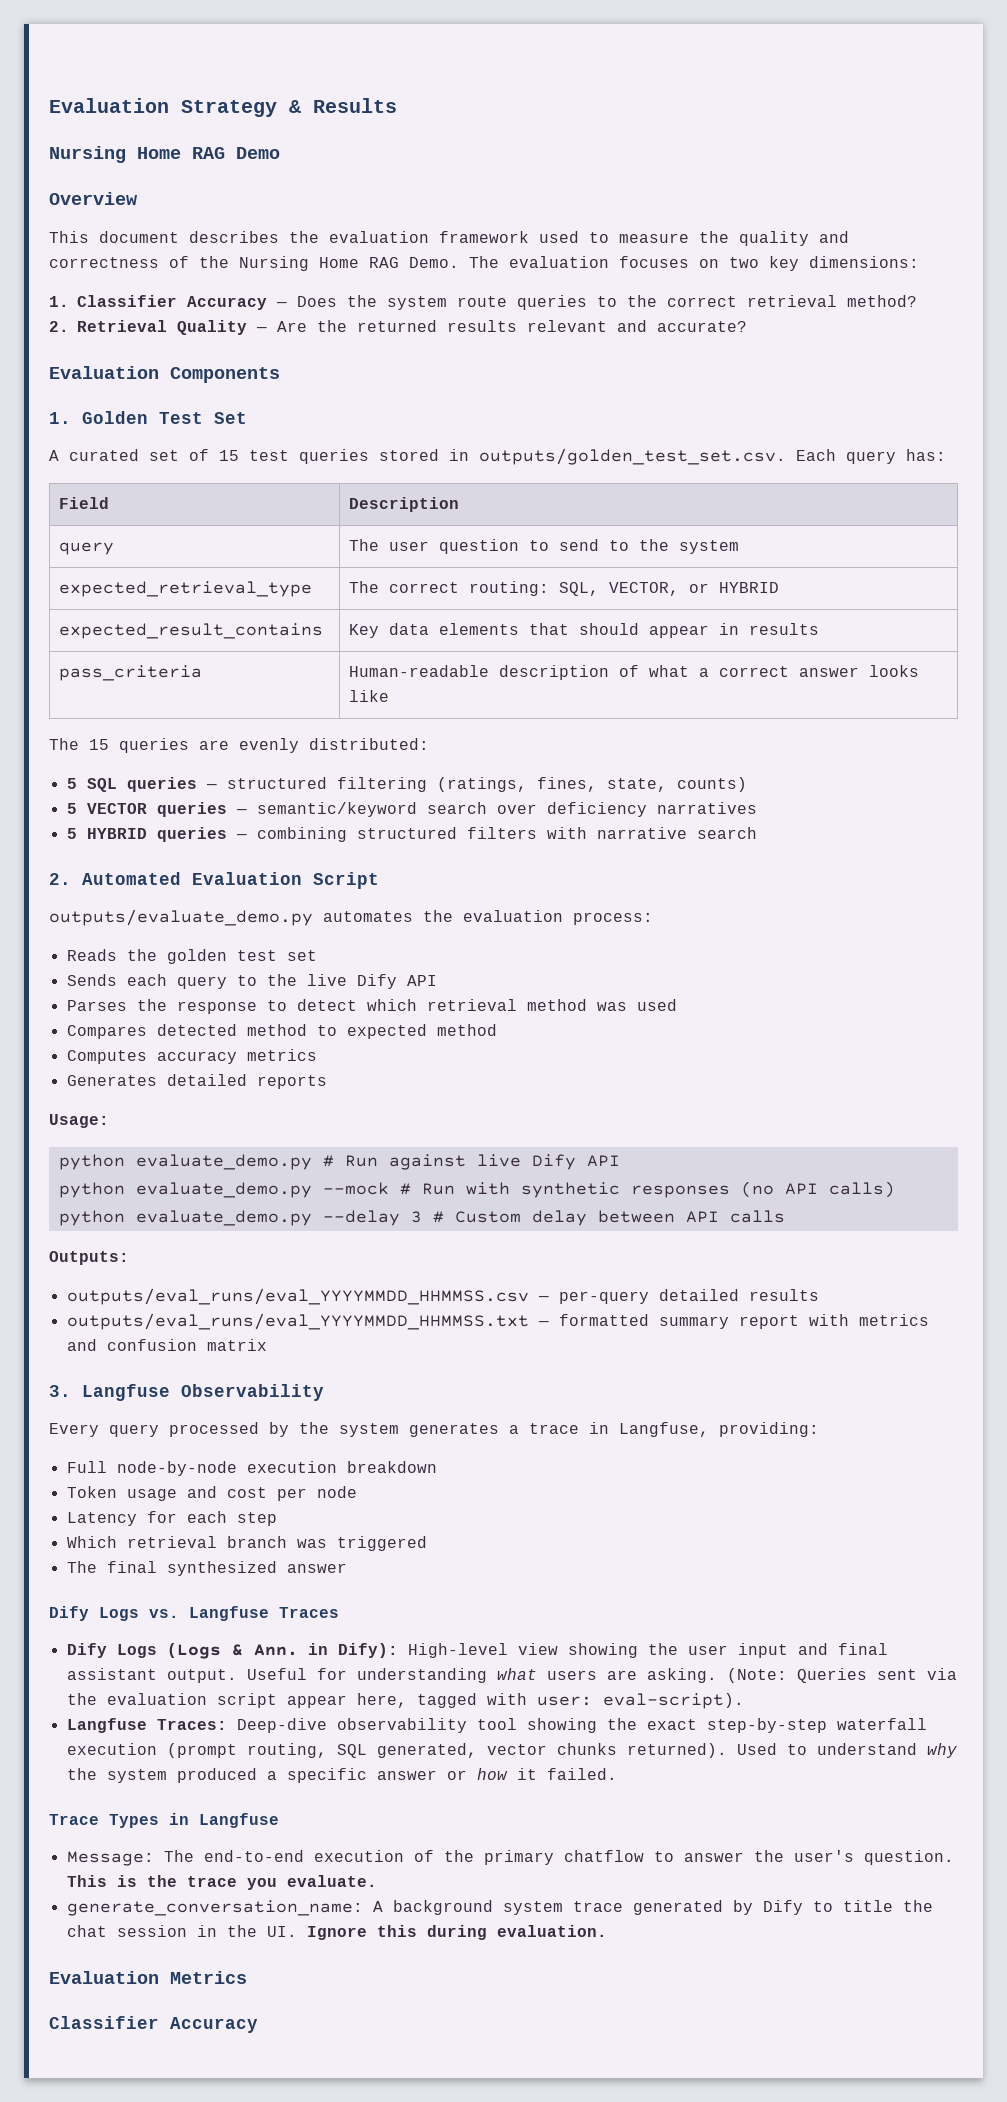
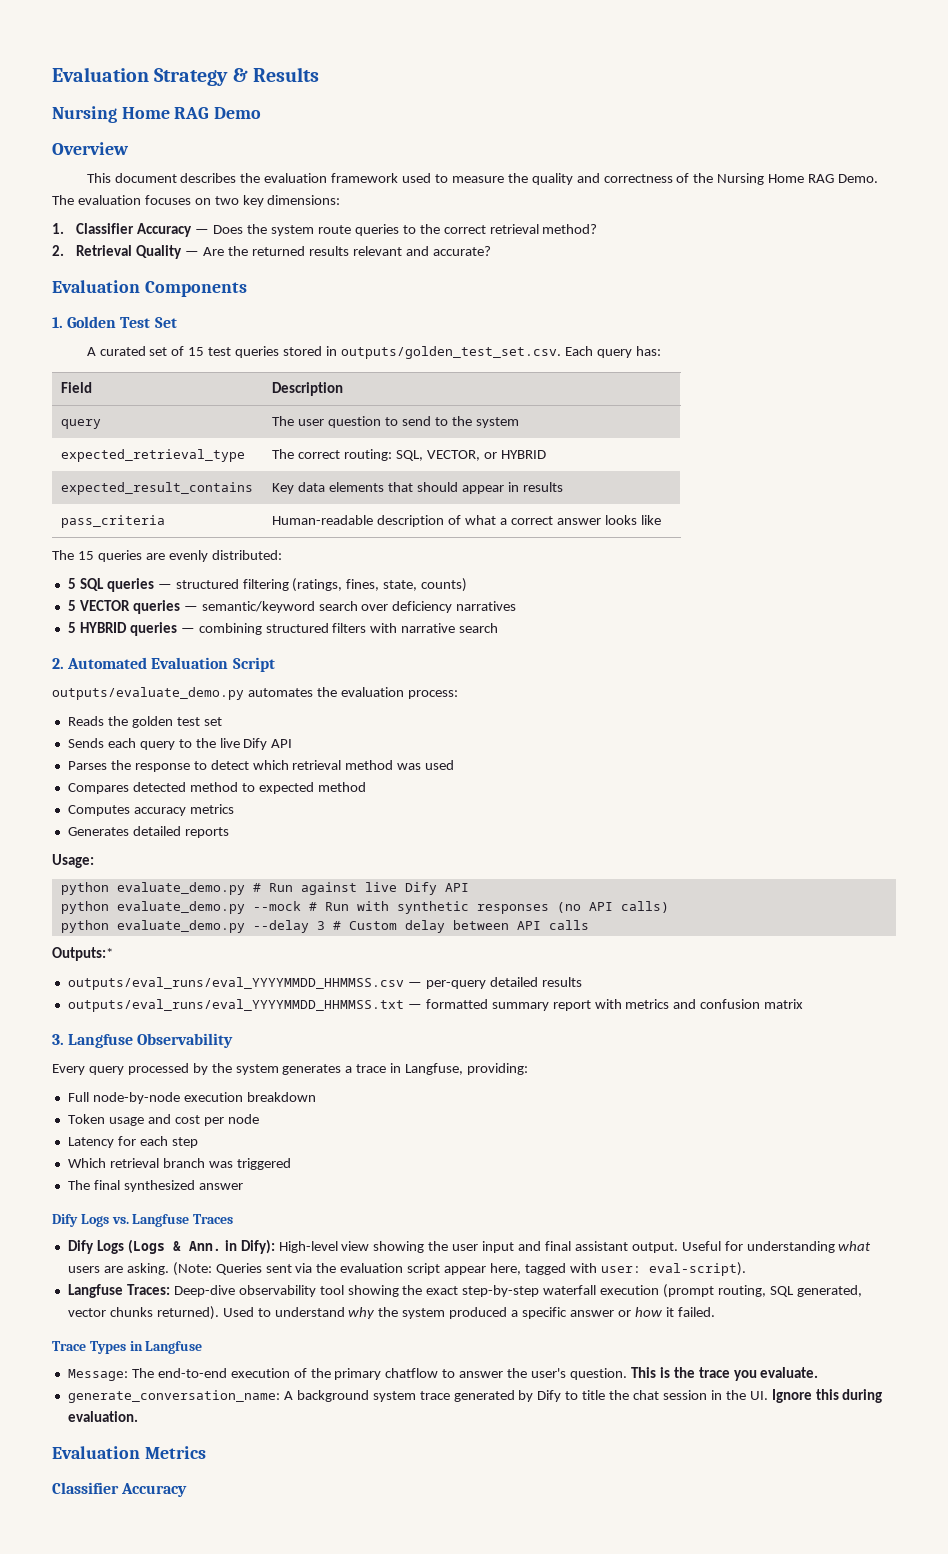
- Outputs:
+ Outputs:*

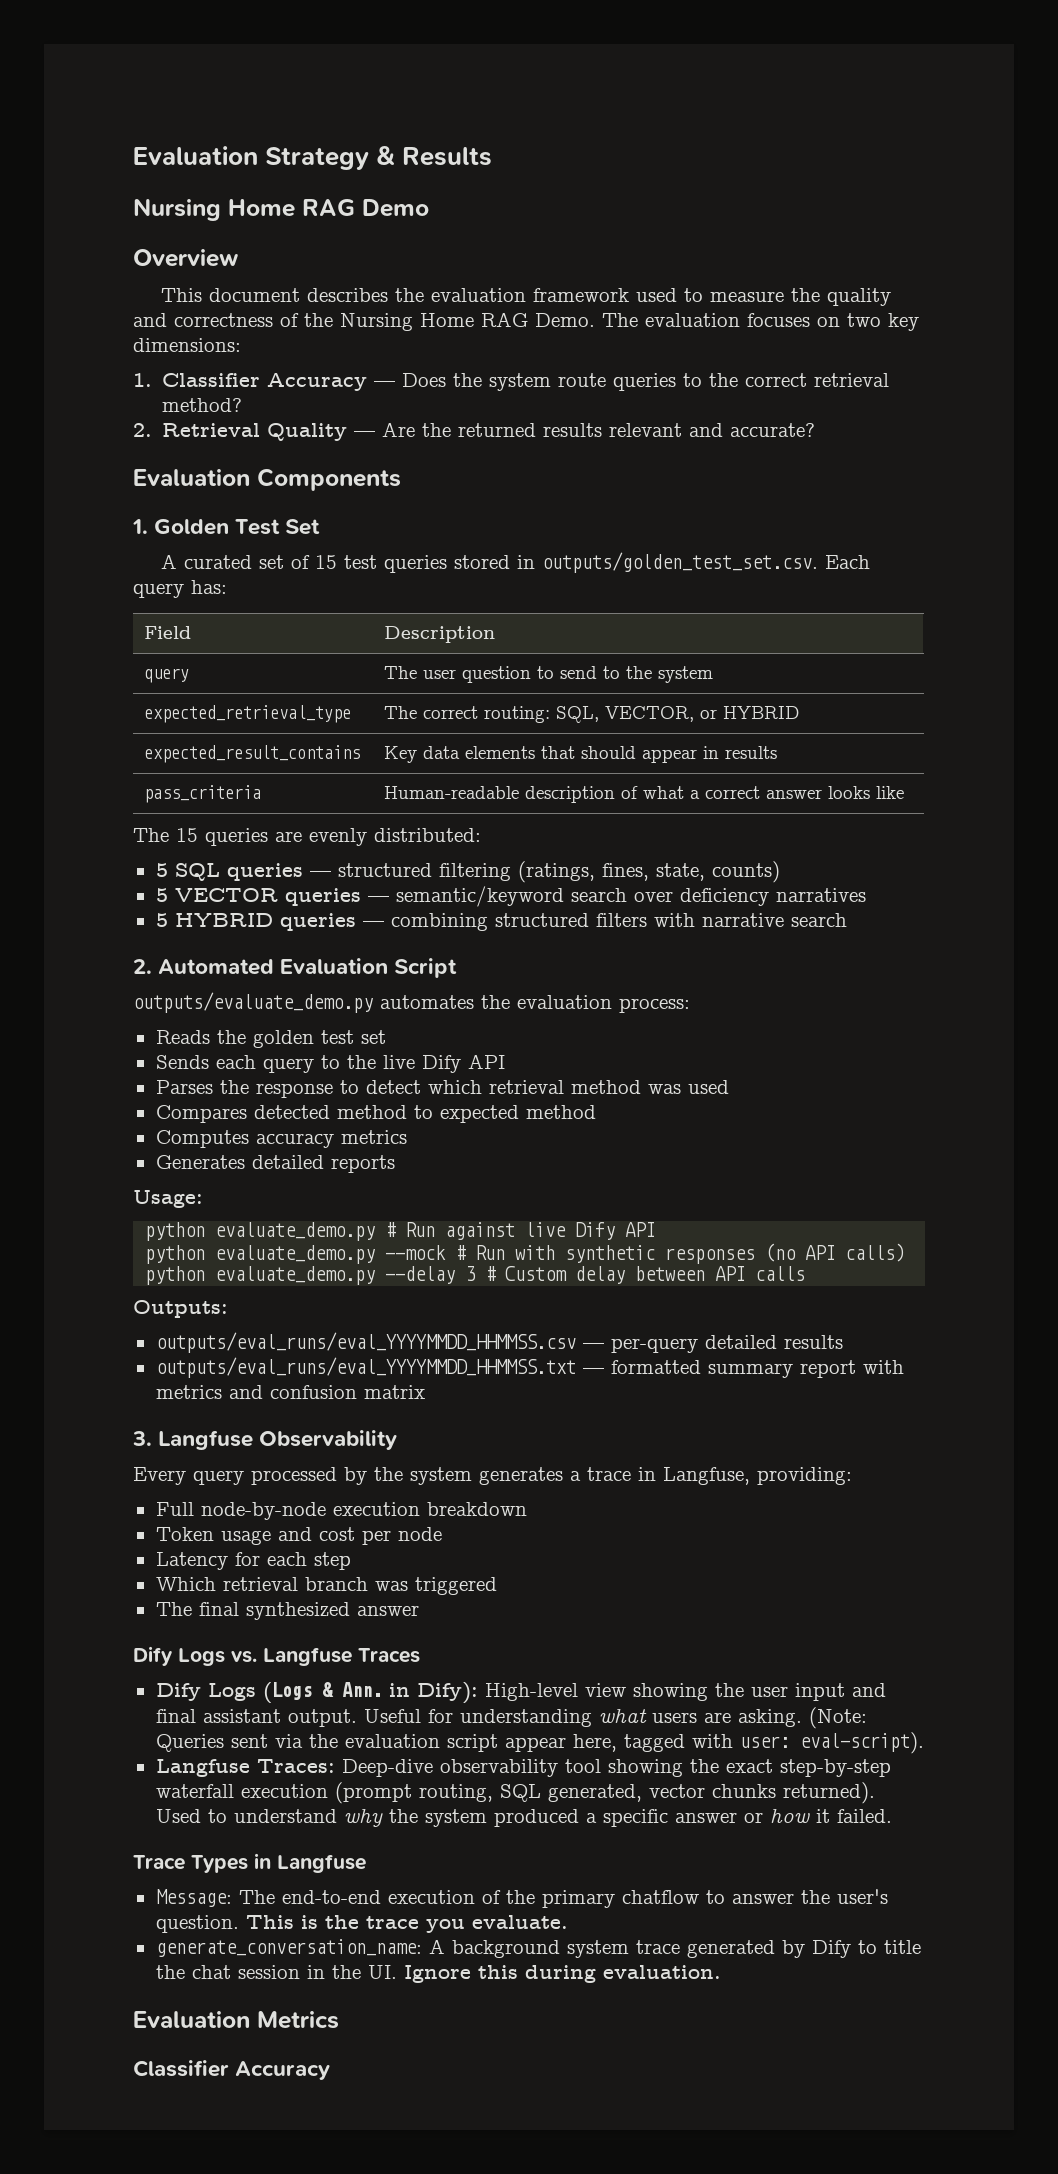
- Outputs:*
+ Outputs:

